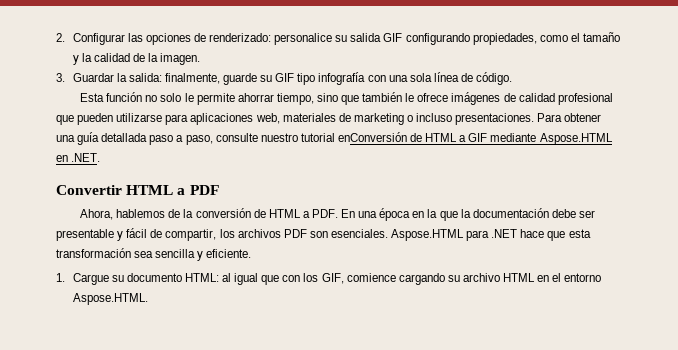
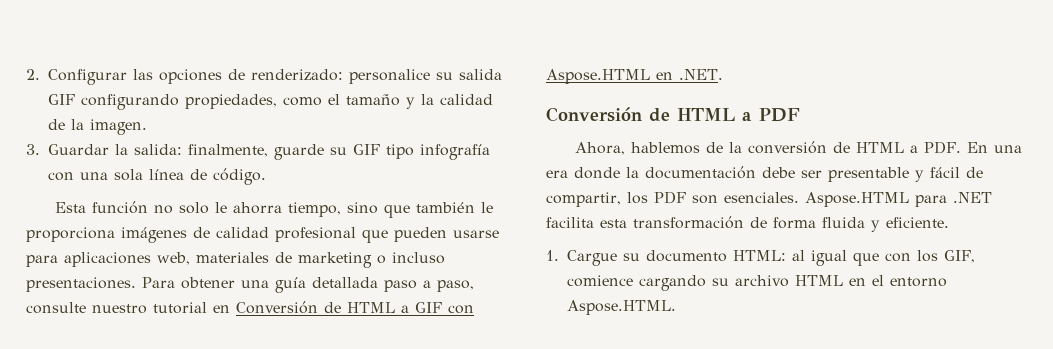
- Esta función no solo le permite ahorrar tiempo, sino que también le ofrece imágenes de calidad profesional que pueden utilizarse para aplicaciones web, materiales de marketing o incluso presentaciones.
+ Esta función no solo le ahorra tiempo, sino que también le proporciona imágenes de calidad profesional que pueden usarse para aplicaciones web, materiales de marketing o incluso presentaciones.
- Para obtener una guía detallada paso a paso, consulte nuestro tutorial enConversión de HTML a GIF mediante Aspose.HTML en .NET.
+ Para obtener una guía detallada paso a paso, consulte nuestro tutorial en Conversión de HTML a GIF con Aspose.HTML en .NET.
- Convertir HTML a PDF
+ Conversión de HTML a PDF
- Ahora, hablemos de la conversión de HTML a PDF. En una época en la que la documentación debe ser presentable y fácil de compartir, los archivos PDF son esenciales.
+ Ahora, hablemos de la conversión de HTML a PDF. En una era donde la documentación debe ser presentable y fácil de compartir, los PDF son esenciales.
- Aspose.HTML para .NET hace que esta transformación sea sencilla y eficiente.
+ Aspose.HTML para .NET facilita esta transformación de forma fluida y eficiente.

